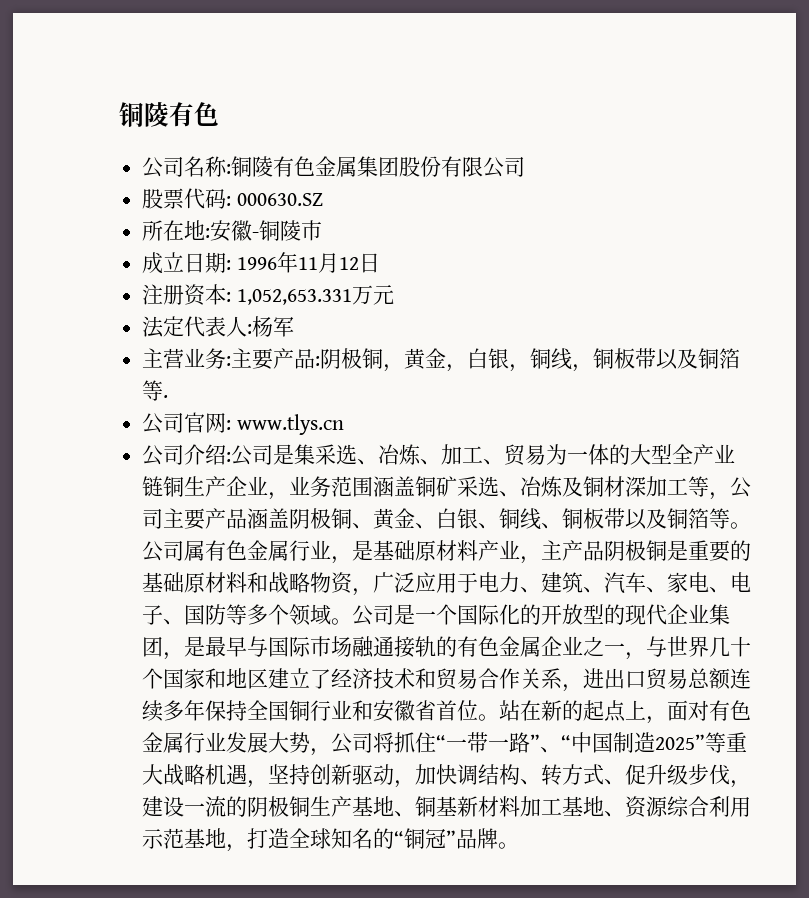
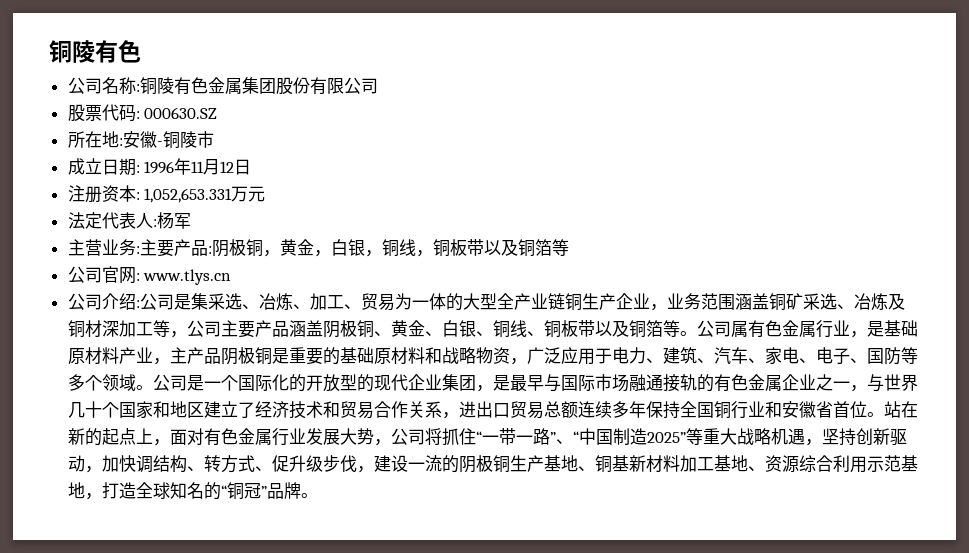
- 主营业务:主要产品:阴极铜，黄金，白银，铜线，铜板带以及铜箔等.
+ 主营业务:主要产品:阴极铜，黄金，白银，铜线，铜板带以及铜箔等

